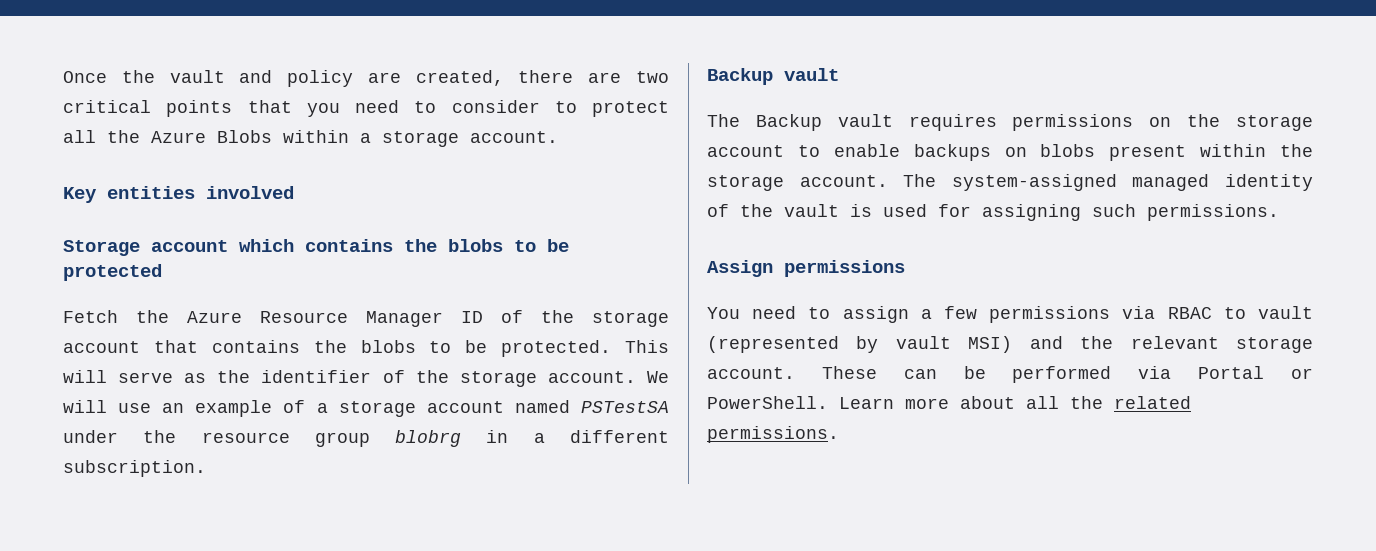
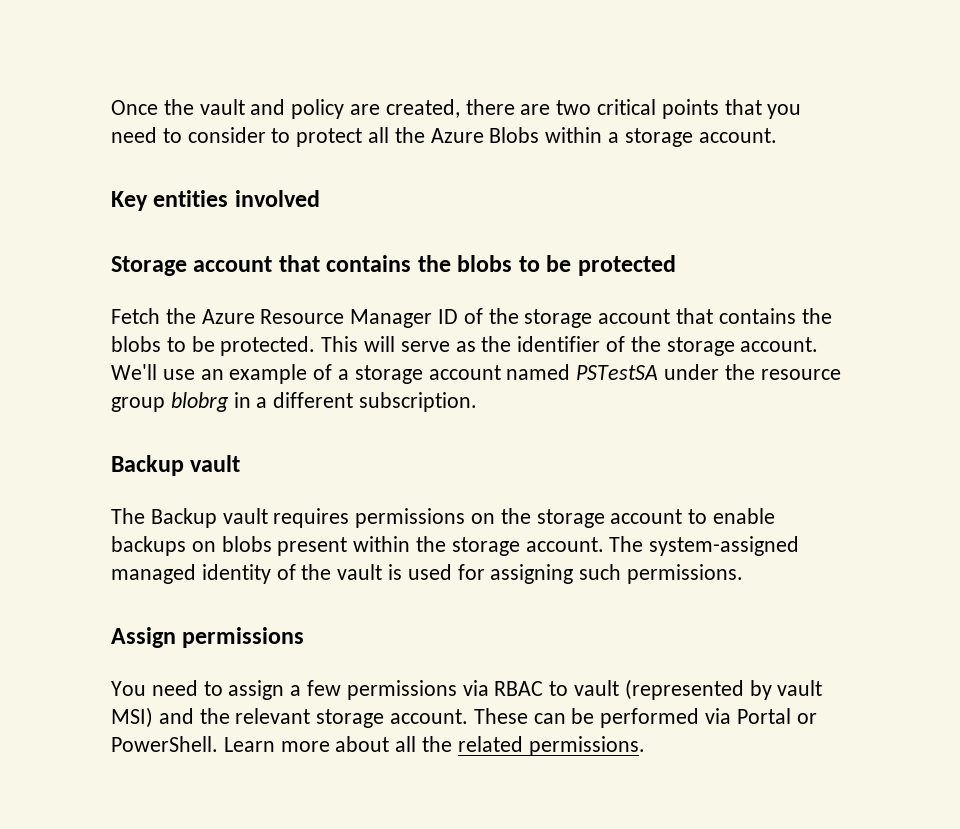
- Storage account which contains the blobs to be protected
+ Storage account that contains the blobs to be protected
- We will use an example of a storage account named PSTestSA under the resource group blobrg in a different subscription.
+ We'll use an example of a storage account named PSTestSA under the resource group blobrg in a different subscription.

